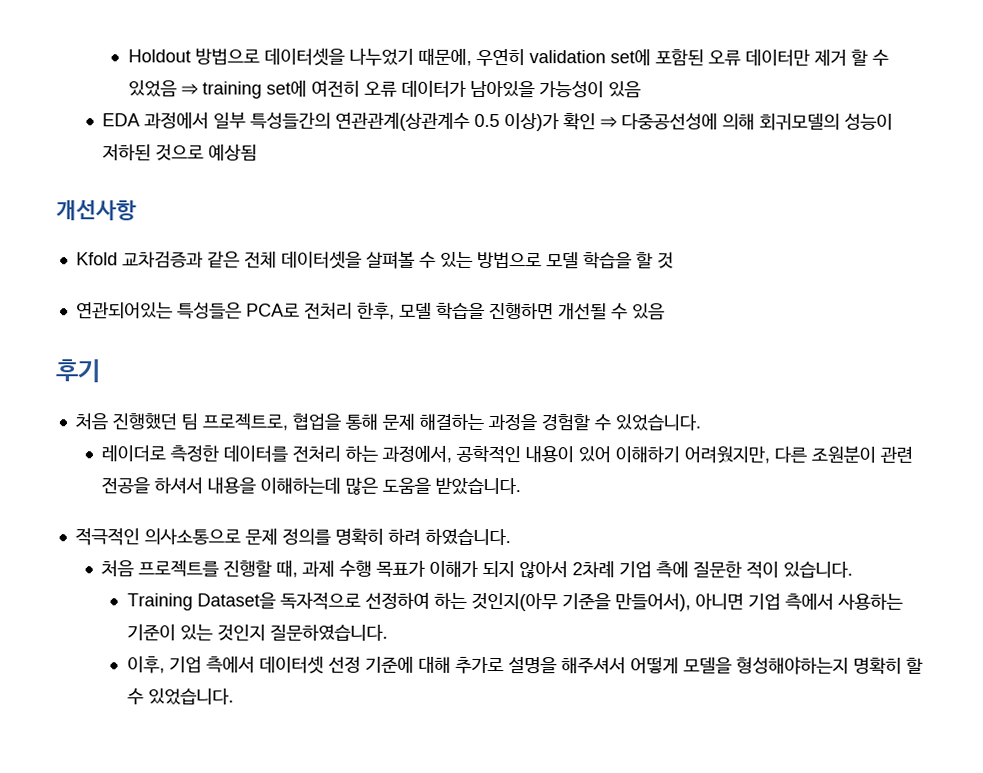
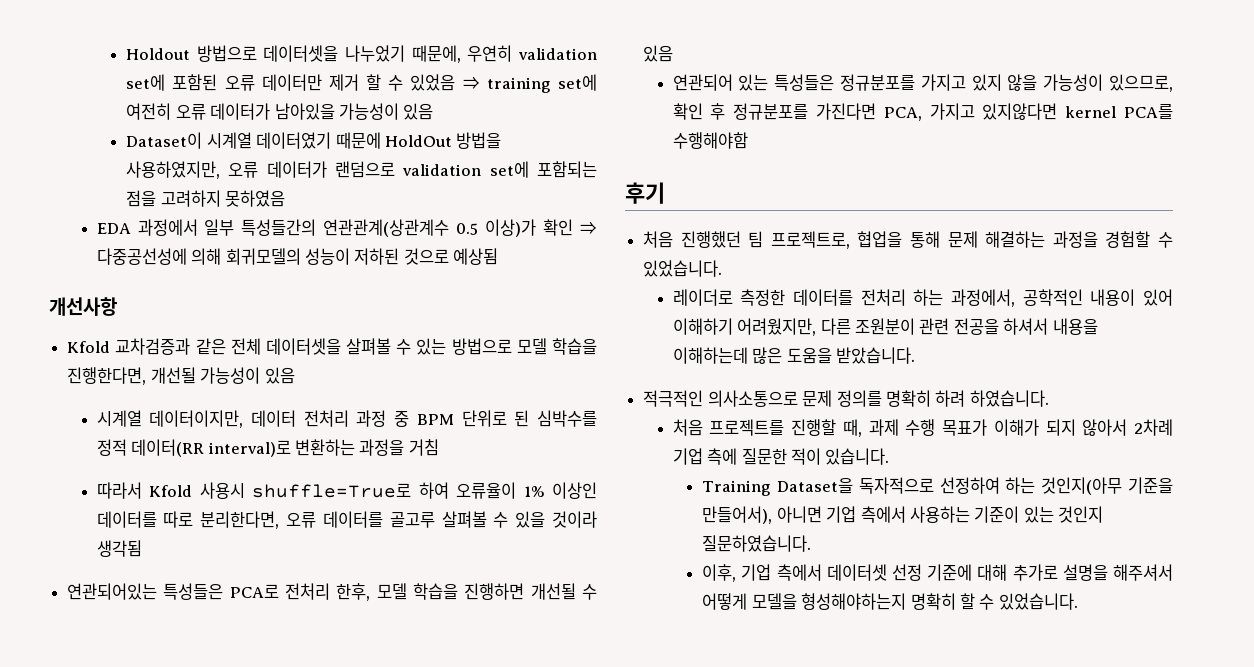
+ Dataset이 시계열 데이터였기 때문에 HoldOut 방법을 사용하였지만, 오류 데이터가 랜덤으로 validation set에 포함되는 점을 고려하지 못하였음
- Kfold 교차검증과 같은 전체 데이터셋을 살펴볼 수 있는 방법으로 모델 학습을 할 것
+ Kfold 교차검증과 같은 전체 데이터셋을 살펴볼 수 있는 방법으로 모델 학습을 진행한다면, 개선될 가능성이 있음
+ 시계열 데이터이지만, 데이터 전처리 과정 중 BPM 단위로 된 심박수를 정적 데이터(RR interval)로 변환하는 과정을 거침
+ 따라서 Kfold 사용시 shuffle=True로 하여 오류율이 1% 이상인 데이터를 따로 분리한다면, 오류 데이터를 골고루 살펴볼 수 있을 것이라 생각됨
+ 연관되어 있는 특성들은 정규분포를 가지고 있지 않을 가능성이 있으므로, 확인 후 정규분포를 가진다면 PCA, 가지고 있지않다면 kernel PCA를 수행해야함

